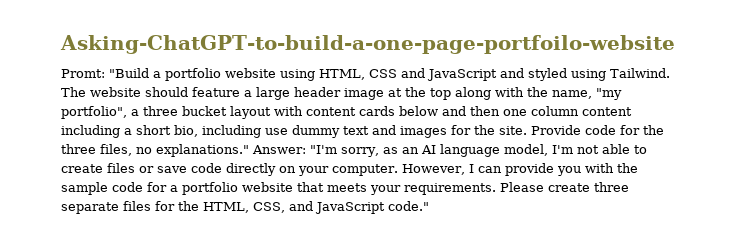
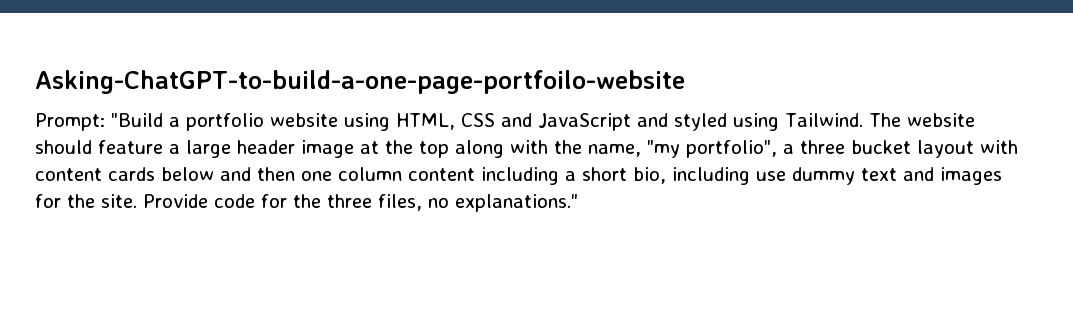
- Promt: "Build a portfolio website using HTML, CSS and JavaScript and styled using Tailwind.
+ Prompt: "Build a portfolio website using HTML, CSS and JavaScript and styled using Tailwind.
- Answer: "I'm sorry, as an AI language model, I'm not able to create files or save code directly on your computer. However, I can provide you with the sample code for a portfolio website that meets your requirements. Please create three separate files for the HTML, CSS, and JavaScript code."

